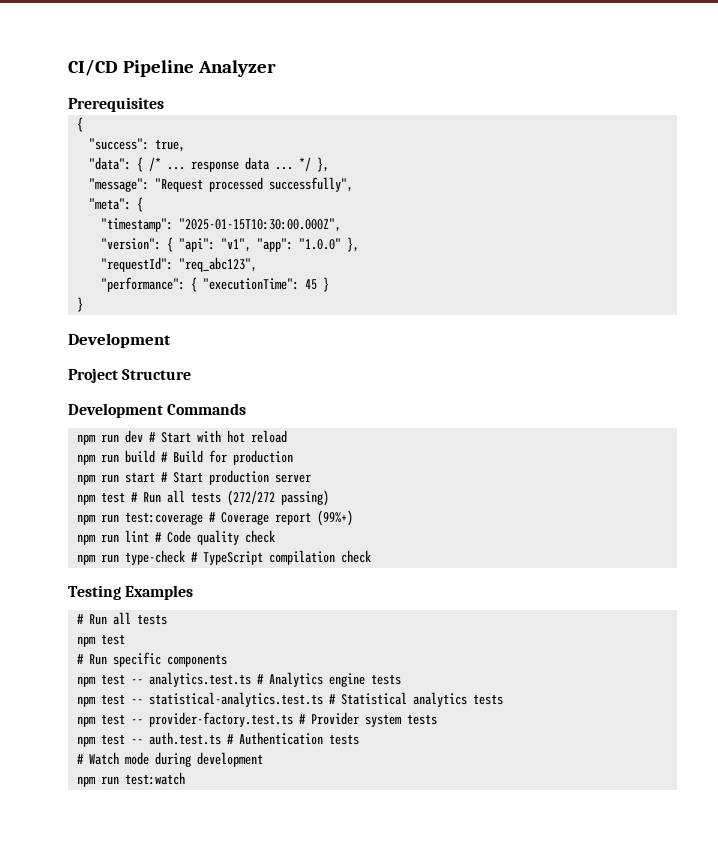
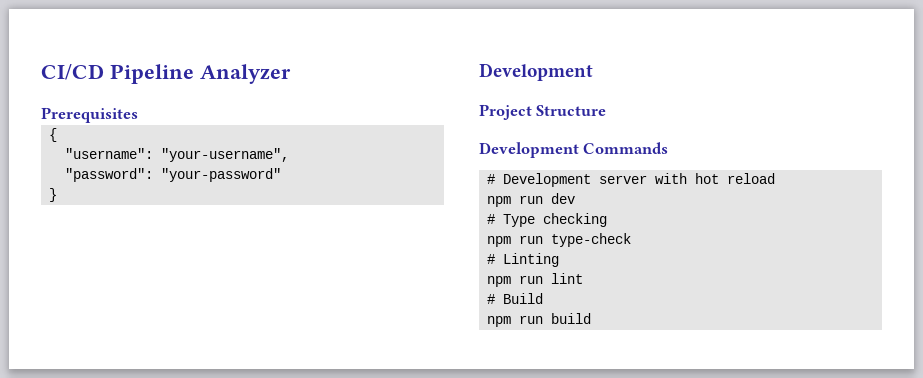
- "success": true,
- "data": { /* ... response data ... */ },
- "message": "Request processed successfully",
- "meta": {
- "timestamp": "2025-01-15T10:30:00.000Z",
- "version": { "api": "v1", "app": "1.0.0" },
- "requestId": "req_abc123",
- "performance": { "executionTime": 45 }
+ "username": "your-username",
+ "password": "your-password"
- npm run dev # Start with hot reload
+ # Development server with hot reload
- npm run build # Build for production
- npm run start # Start production server
- npm test # Run all tests (272/272 passing)
- npm run test:coverage # Coverage report (99%+)
- npm run lint # Code quality check
- npm run type-check # TypeScript compilation check
- Testing Examples
- # Run all tests
- npm test
- # Run specific components
- npm test -- analytics.test.ts # Analytics engine tests
- npm test -- statistical-analytics.test.ts # Statistical analytics tests
- npm test -- provider-factory.test.ts # Provider system tests
- npm test -- auth.test.ts # Authentication tests
- # Watch mode during development
- npm run test:watch
+ npm run dev
+ # Type checking
+ npm run type-check
+ # Linting
+ npm run lint
+ # Build
+ npm run build

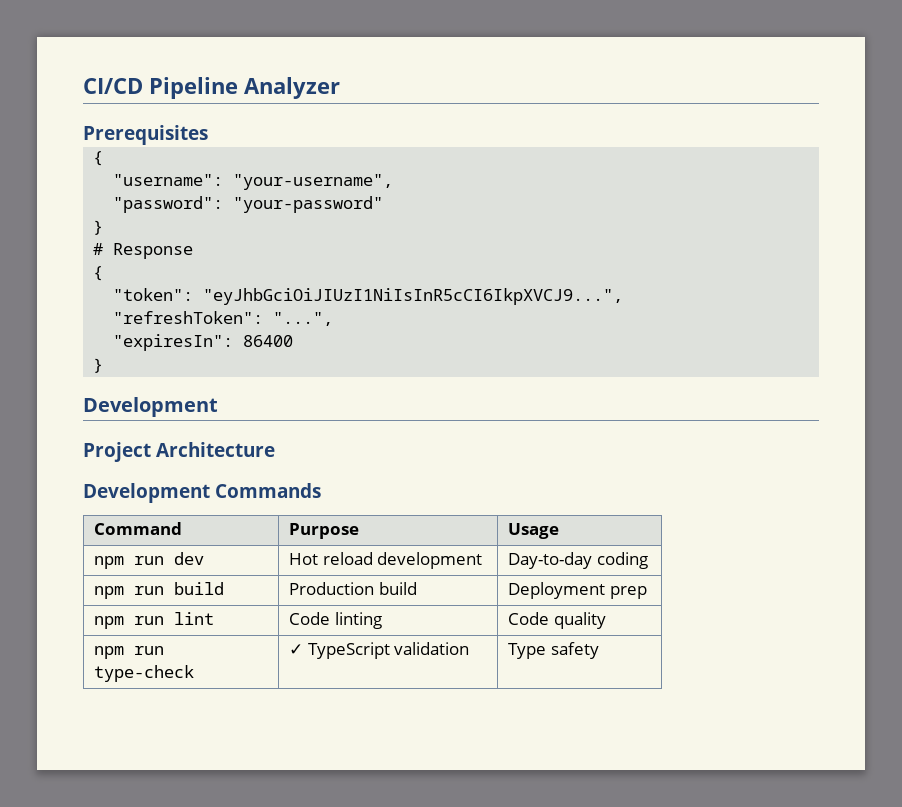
+ # Response
+ {
+ "token": "eyJhbGciOiJIUzI1NiIsInR5cCI6IkpXVCJ9...",
+ "refreshToken": "...",
+ "expiresIn": 86400
+ }
- Project Structure
+ Project Architecture
- # Development server with hot reload
- npm run dev
- # Type checking
- npm run type-check
- # Linting
- npm run lint
- # Build
- npm run build
+ Command | Purpose | Usage
+ npm run dev | Hot reload development | Day-to-day coding
+ npm run build | Production build | Deployment prep
+ npm run lint | Code linting | Code quality
+ npm run type-check | ✓ TypeScript validation | Type safety

